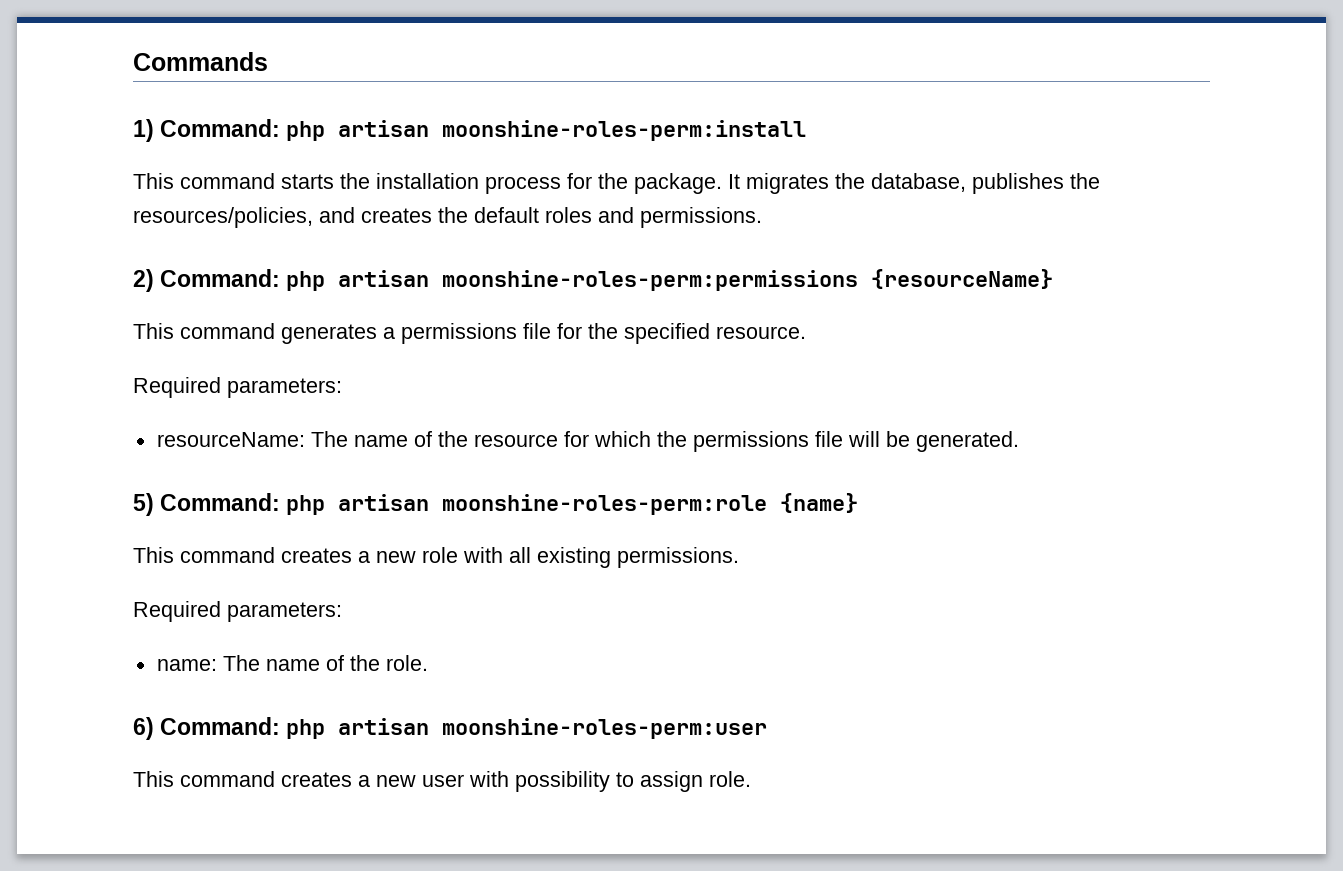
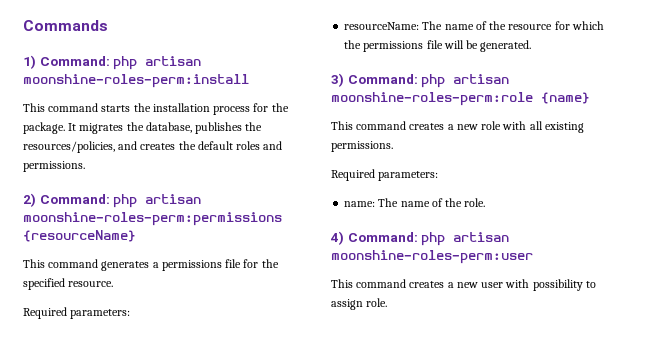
- 5) Command: php artisan moonshine-roles-perm:role {name}
+ 3) Command: php artisan moonshine-roles-perm:role {name}
- 6) Command: php artisan moonshine-roles-perm:user
+ 4) Command: php artisan moonshine-roles-perm:user

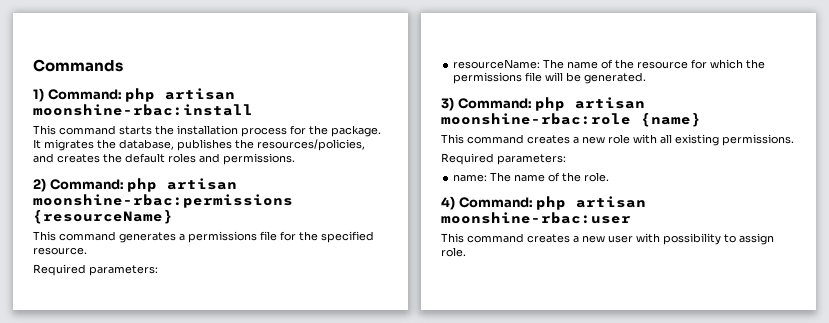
- 1) Command: php artisan moonshine-roles-perm:install
+ 1) Command: php artisan moonshine-rbac:install
- 2) Command: php artisan moonshine-roles-perm:permissions {resourceName}
+ 2) Command: php artisan moonshine-rbac:permissions {resourceName}
- 3) Command: php artisan moonshine-roles-perm:role {name}
+ 3) Command: php artisan moonshine-rbac:role {name}
- 4) Command: php artisan moonshine-roles-perm:user
+ 4) Command: php artisan moonshine-rbac:user

